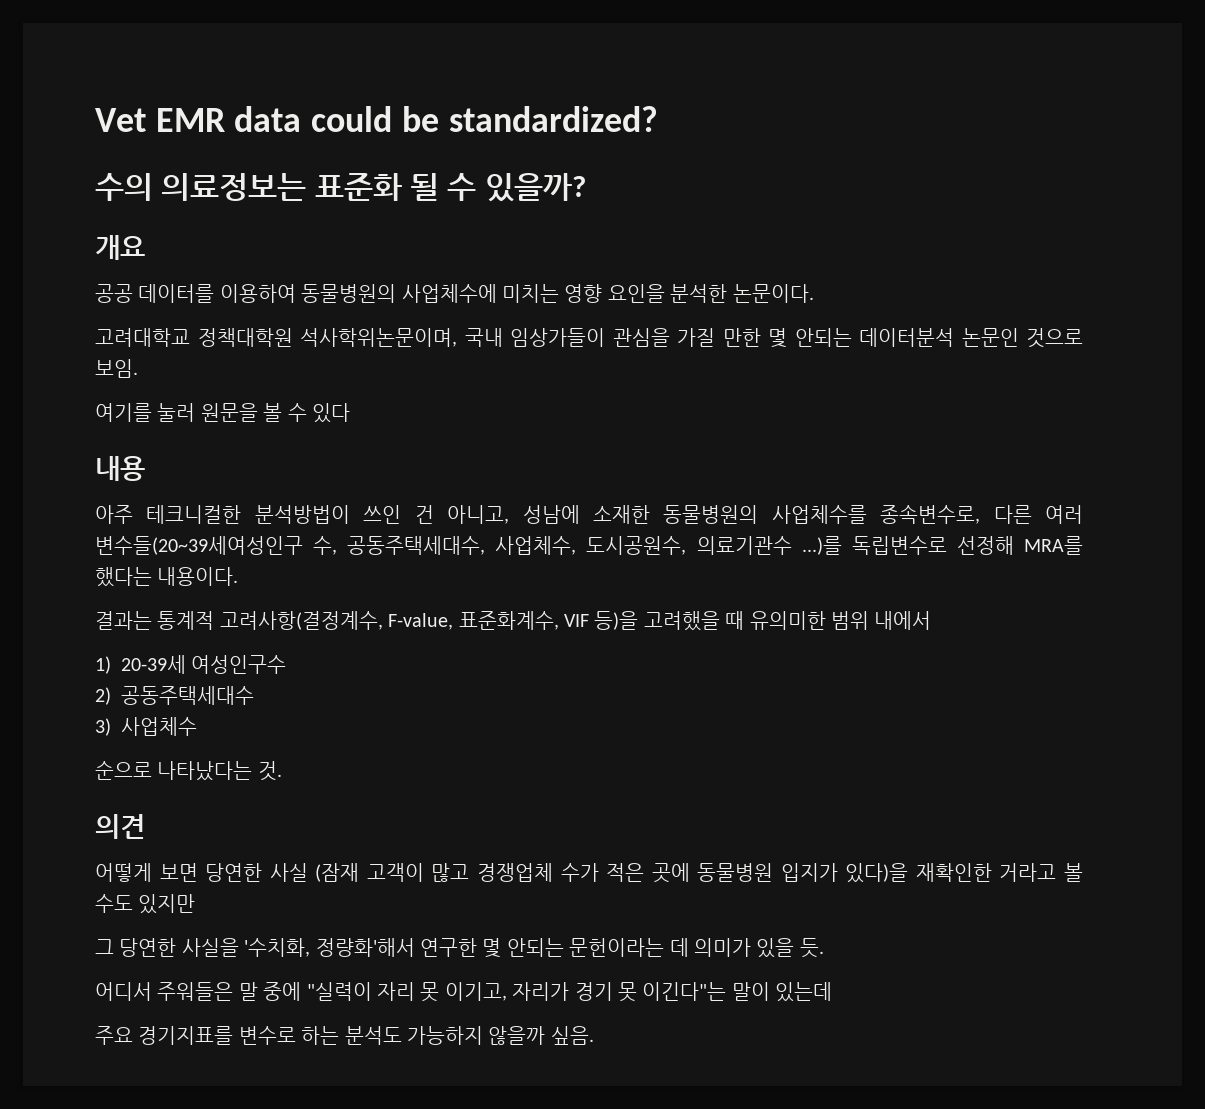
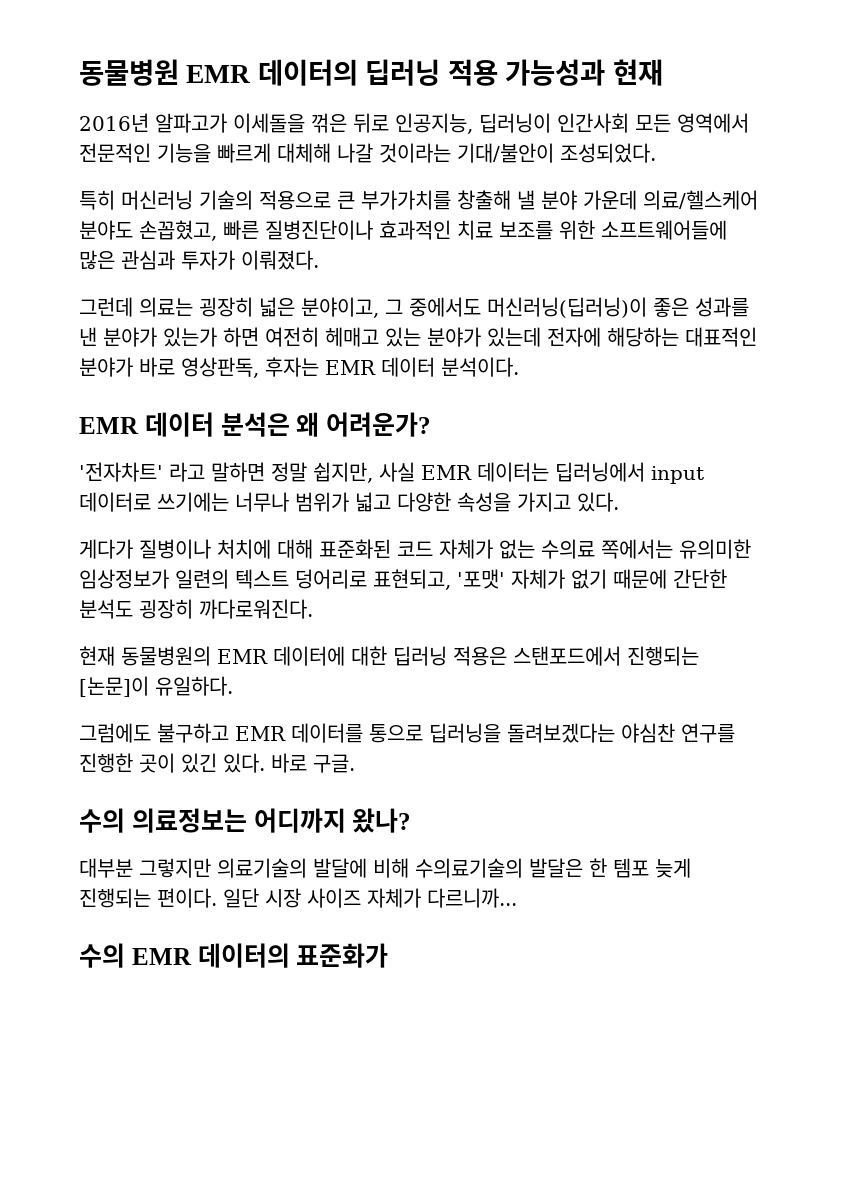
- Vet EMR data could be standardized?
- 수의 의료정보는 표준화 될 수 있을까?
- 개요
- 공공 데이터를 이용하여 동물병원의 사업체수에 미치는 영향 요인을 분석한 논문이다.
- 고려대학교 정책대학원 석사학위논문이며, 국내 임상가들이 관심을 가질 만한 몇 안되는 데이터분석 논문인 것으로 보임.
- 여기를 눌러 원문을 볼 수 있다
- 내용
- 아주 테크니컬한 분석방법이 쓰인 건 아니고, 성남에 소재한 동물병원의 사업체수를 종속변수로, 다른 여러 변수들(20~39세여성인구 수, 공동주택세대수, 사업체수, 도시공원수, 의료기관수 ...)를 독립변수로 선정해 MRA를 했다는 내용이다.
- 결과는 통계적 고려사항(결정계수, F-value, 표준화계수, VIF 등)을 고려했을 때 유의미한 범위 내에서
- 1) 20-39세 여성인구수
- 2) 공동주택세대수
- 3) 사업체수
- 순으로 나타났다는 것.
- 의견
- 어떻게 보면 당연한 사실 (잠재 고객이 많고 경쟁업체 수가 적은 곳에 동물병원 입지가 있다)을 재확인한 거라고 볼 수도 있지만
- 그 당연한 사실을 '수치화, 정량화'해서 연구한 몇 안되는 문헌이라는 데 의미가 있을 듯.
- 어디서 주워들은 말 중에 "실력이 자리 못 이기고, 자리가 경기 못 이긴다"는 말이 있는데
- 주요 경기지표를 변수로 하는 분석도 가능하지 않을까 싶음.
+ 동물병원 EMR 데이터의 딥러닝 적용 가능성과 현재
+ 2016년 알파고가 이세돌을 꺾은 뒤로 인공지능, 딥러닝이 인간사회 모든 영역에서 전문적인 기능을 빠르게 대체해 나갈 것이라는 기대/불안이 조성되었다.
+ 특히 머신러닝 기술의 적용으로 큰 부가가치를 창출해 낼 분야 가운데 의료/헬스케어 분야도 손꼽혔고, 빠른 질병진단이나 효과적인 치료 보조를 위한 소프트웨어들에 많은 관심과 투자가 이뤄졌다.
+ 그런데 의료는 굉장히 넓은 분야이고, 그 중에서도 머신러닝(딥러닝)이 좋은 성과를 낸 분야가 있는가 하면 여전히 헤매고 있는 분야가 있는데 전자에 해당하는 대표적인 분야가 바로 영상판독, 후자는 EMR 데이터 분석이다.
+ EMR 데이터 분석은 왜 어려운가?
+ '전자차트' 라고 말하면 정말 쉽지만, 사실 EMR 데이터는 딥러닝에서 input 데이터로 쓰기에는 너무나 범위가 넓고 다양한 속성을 가지고 있다.
+ 게다가 질병이나 처치에 대해 표준화된 코드 자체가 없는 수의료 쪽에서는 유의미한 임상정보가 일련의 텍스트 덩어리로 표현되고, '포맷' 자체가 없기 때문에 간단한 분석도 굉장히 까다로워진다.
+ 현재 동물병원의 EMR 데이터에 대한 딥러닝 적용은 스탠포드에서 진행되는 [논문]이 유일하다.
+ 그럼에도 불구하고 EMR 데이터를 통으로 딥러닝을 돌려보겠다는 야심찬 연구를 진행한 곳이 있긴 있다. 바로 구글.
+ 수의 의료정보는 어디까지 왔나?
+ 대부분 그렇지만 의료기술의 발달에 비해 수의료기술의 발달은 한 템포 늦게 진행되는 편이다. 일단 시장 사이즈 자체가 다르니까...
+ 수의 EMR 데이터의 표준화가

